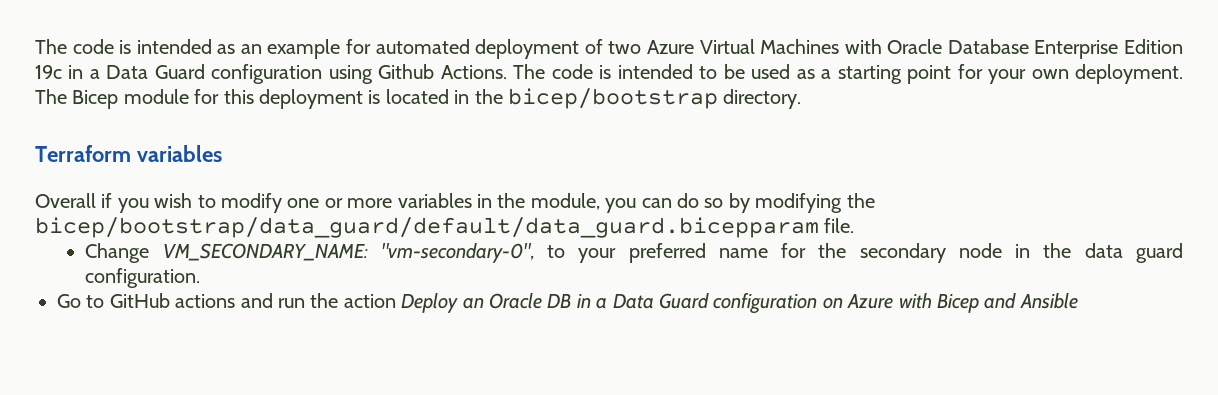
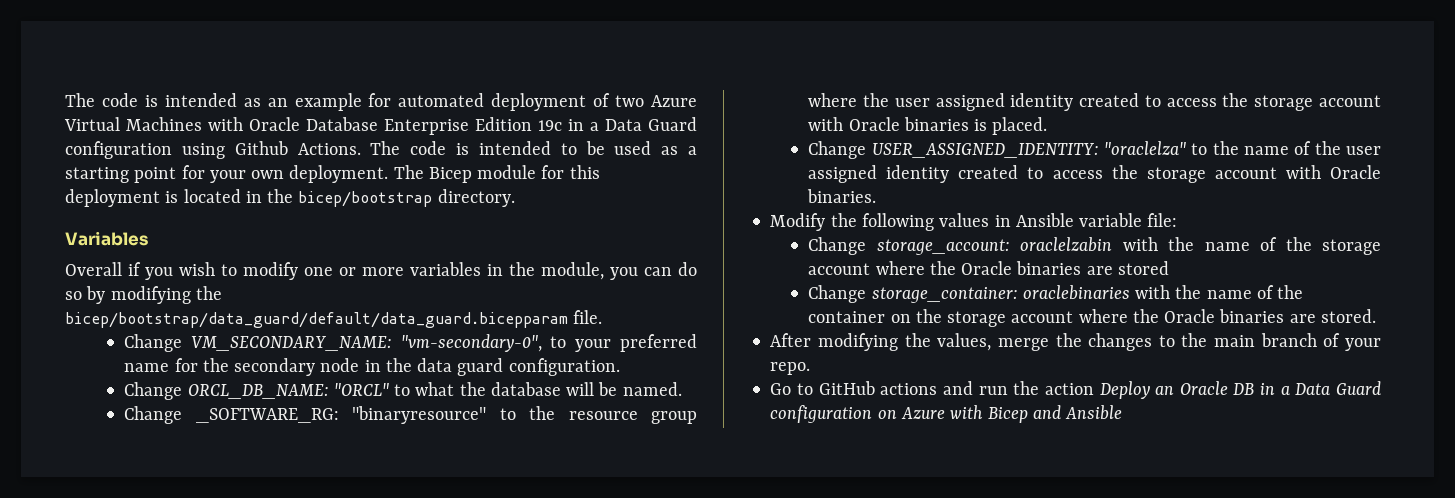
- Terraform variables
+ Variables
+ Change ORCL_DB_NAME: "ORCL" to what the database will be named.
+ Change _SOFTWARE_RG: "binaryresource" to the resource group where the user assigned identity created to access the storage account with Oracle binaries is placed.
+ Change USER_ASSIGNED_IDENTITY: "oraclelza" to the name of the user assigned identity created to access the storage account with Oracle binaries.
+ Modify the following values in Ansible variable file:
+ Change storage_account: oraclelzabin with the name of the storage account where the Oracle binaries are stored
+ Change storage_container: oraclebinaries with the name of the container on the storage account where the Oracle binaries are stored.
+ After modifying the values, merge the changes to the main branch of your repo.

